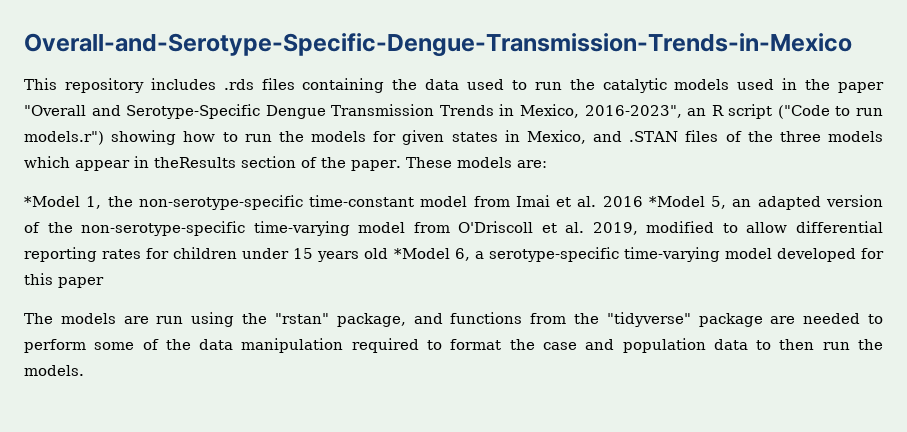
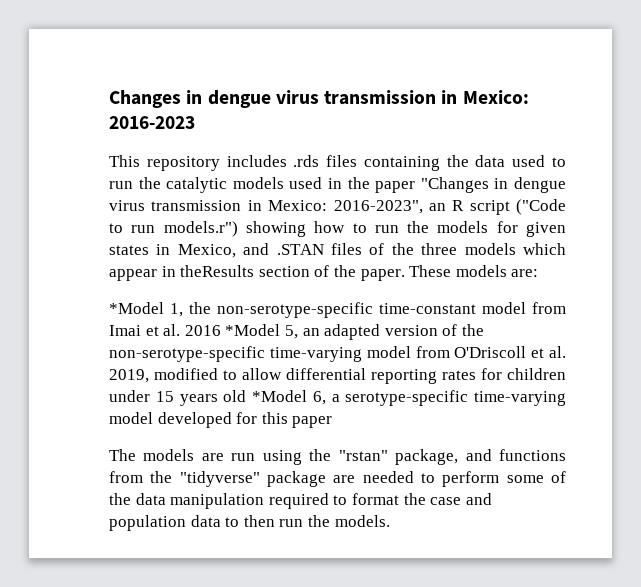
- Overall-and-Serotype-Specific-Dengue-Transmission-Trends-in-Mexico
+ Changes in dengue virus transmission in Mexico: 2016-2023
- This repository includes .rds files containing the data used to run the catalytic models used in the paper "Overall and Serotype-Specific Dengue Transmission Trends in Mexico, 2016-2023", an R script ("Code to run models.r") showing how to run the models for given states in Mexico, and .STAN files of the three models which appear in theResults section of the paper.
+ This repository includes .rds files containing the data used to run the catalytic models used in the paper "Changes in dengue virus transmission in Mexico: 2016-2023", an R script ("Code to run models.r") showing how to run the models for given states in Mexico, and .STAN files of the three models which appear in theResults section of the paper.

